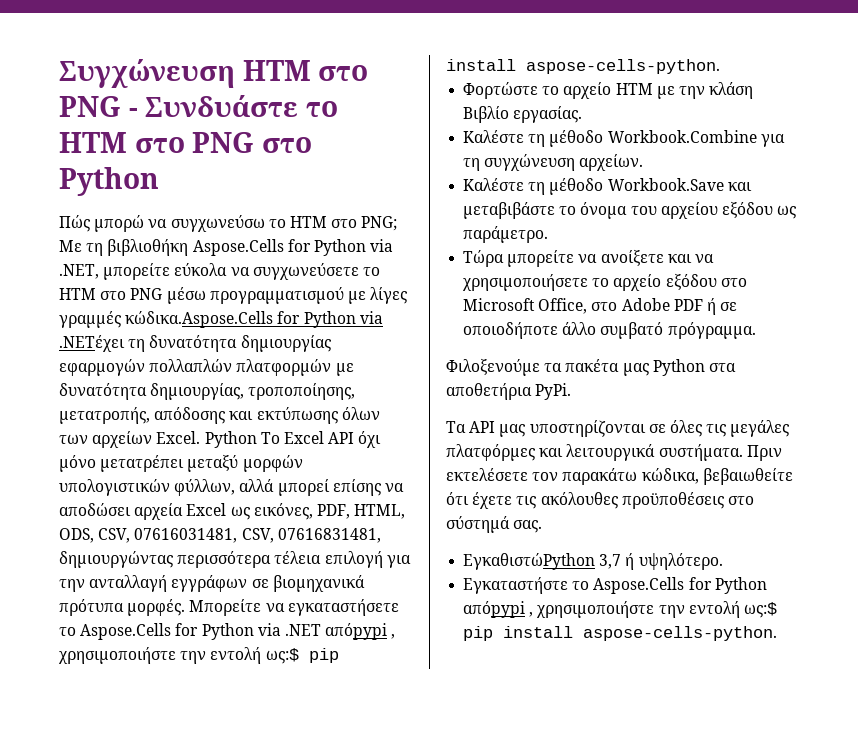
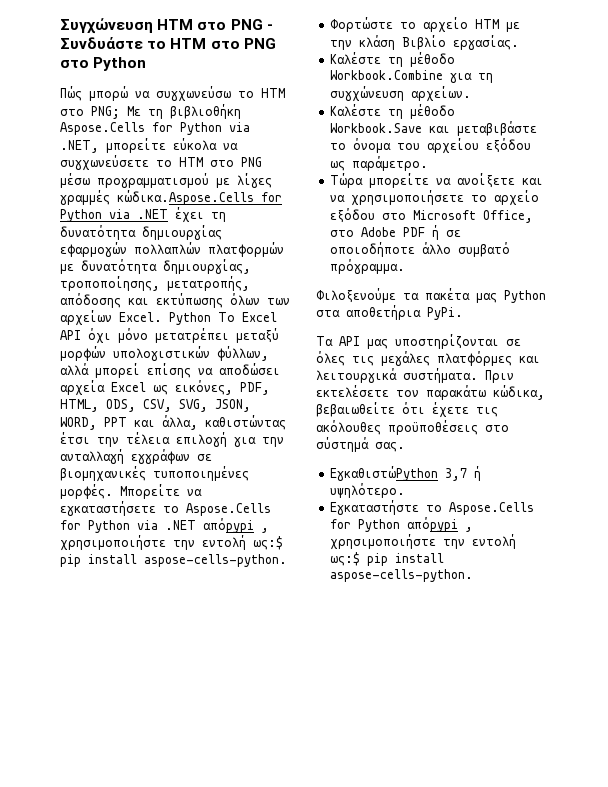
- Πώς μπορώ να συγχωνεύσω το HTM στο PNG; Με τη βιβλιοθήκη Aspose.Cells for Python via .NET, μπορείτε εύκολα να συγχωνεύσετε το HTM στο PNG μέσω προγραμματισμού με λίγες γραμμές κώδικα.Aspose.Cells for Python via .NETέχει τη δυνατότητα δημιουργίας εφαρμογών πολλαπλών πλατφορμών με δυνατότητα δημιουργίας, τροποποίησης, μετατροπής, απόδοσης και εκτύπωσης όλων των αρχείων Excel.
+ Πώς μπορώ να συγχωνεύσω το HTM στο PNG; Με τη βιβλιοθήκη Aspose.Cells for Python via .NET, μπορείτε εύκολα να συγχωνεύσετε το HTM στο PNG μέσω προγραμματισμού με λίγες γραμμές κώδικα.Aspose.Cells for Python via .NET έχει τη δυνατότητα δημιουργίας εφαρμογών πολλαπλών πλατφορμών με δυνατότητα δημιουργίας, τροποποίησης, μετατροπής, απόδοσης και εκτύπωσης όλων των αρχείων Excel.
- Python Το Excel API όχι μόνο μετατρέπει μεταξύ μορφών υπολογιστικών φύλλων, αλλά μπορεί επίσης να αποδώσει αρχεία Excel ως εικόνες, PDF, HTML, ODS, CSV, 07616031481, CSV, 07616831481, δημιουργώντας περισσότερα τέλεια επιλογή για την ανταλλαγή εγγράφων σε βιομηχανικά πρότυπα μορφές.
+ Python Το Excel API όχι μόνο μετατρέπει μεταξύ μορφών υπολογιστικών φύλλων, αλλά μπορεί επίσης να αποδώσει αρχεία Excel ως εικόνες, PDF, HTML, ODS, CSV, SVG, JSON, WORD, PPT και άλλα, καθιστώντας έτσι την τέλεια επιλογή για την ανταλλαγή εγγράφων σε βιομηχανικές τυποποιημένες μορφές.

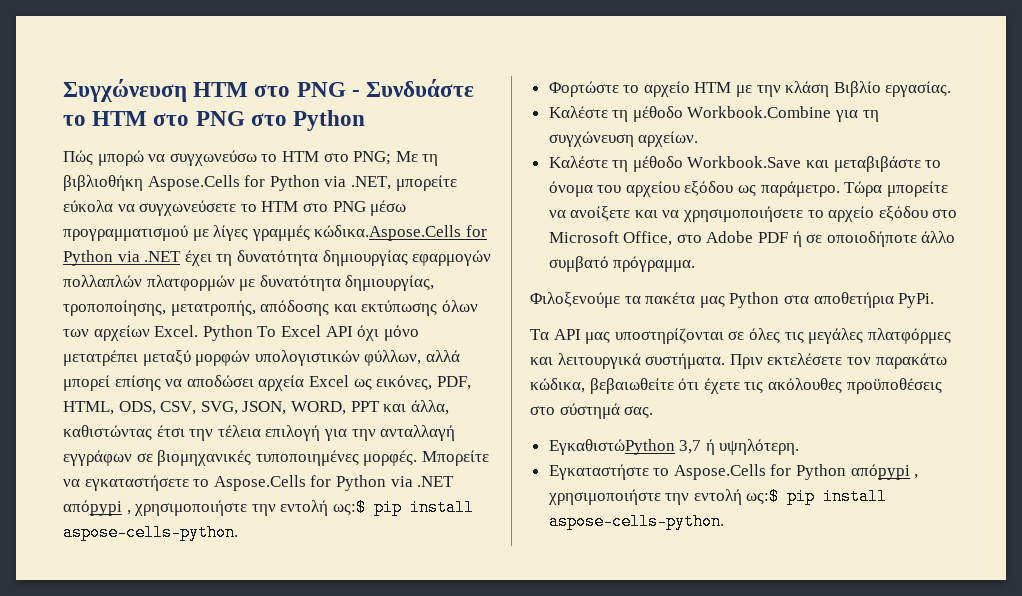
- Καλέστε τη μέθοδο Workbook.Save και μεταβιβάστε το όνομα του αρχείου εξόδου ως παράμετρο.
- Τώρα μπορείτε να ανοίξετε και να χρησιμοποιήσετε το αρχείο εξόδου στο Microsoft Office, στο Adobe PDF ή σε οποιοδήποτε άλλο συμβατό πρόγραμμα.
+ Καλέστε τη μέθοδο Workbook.Save και μεταβιβάστε το όνομα του αρχείου εξόδου ως παράμετρο. Τώρα μπορείτε να ανοίξετε και να χρησιμοποιήσετε το αρχείο εξόδου στο Microsoft Office, στο Adobe PDF ή σε οποιοδήποτε άλλο συμβατό πρόγραμμα.
- ΕγκαθιστώPython 3,7 ή υψηλότερο.
+ ΕγκαθιστώPython 3,7 ή υψηλότερη.

